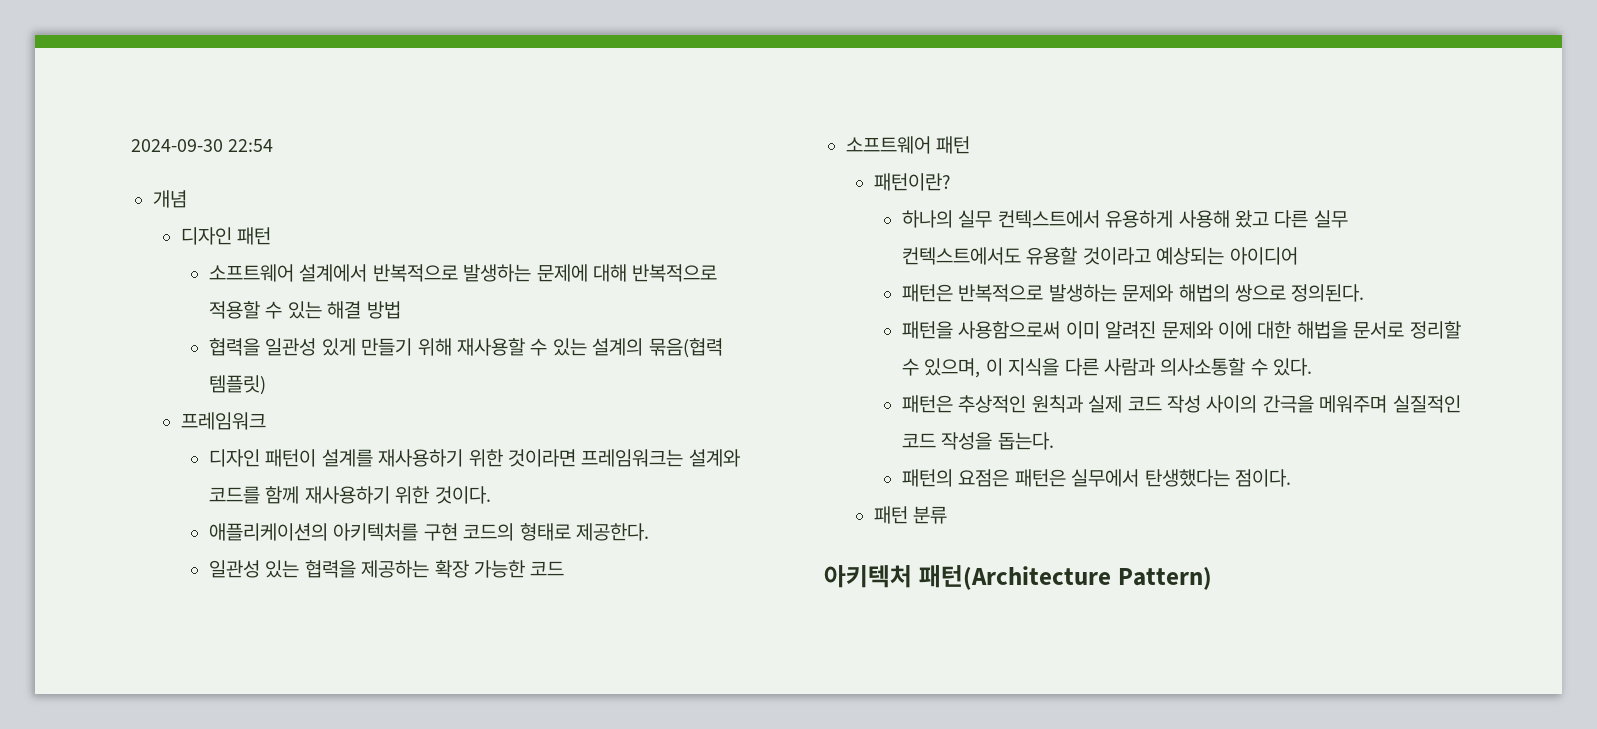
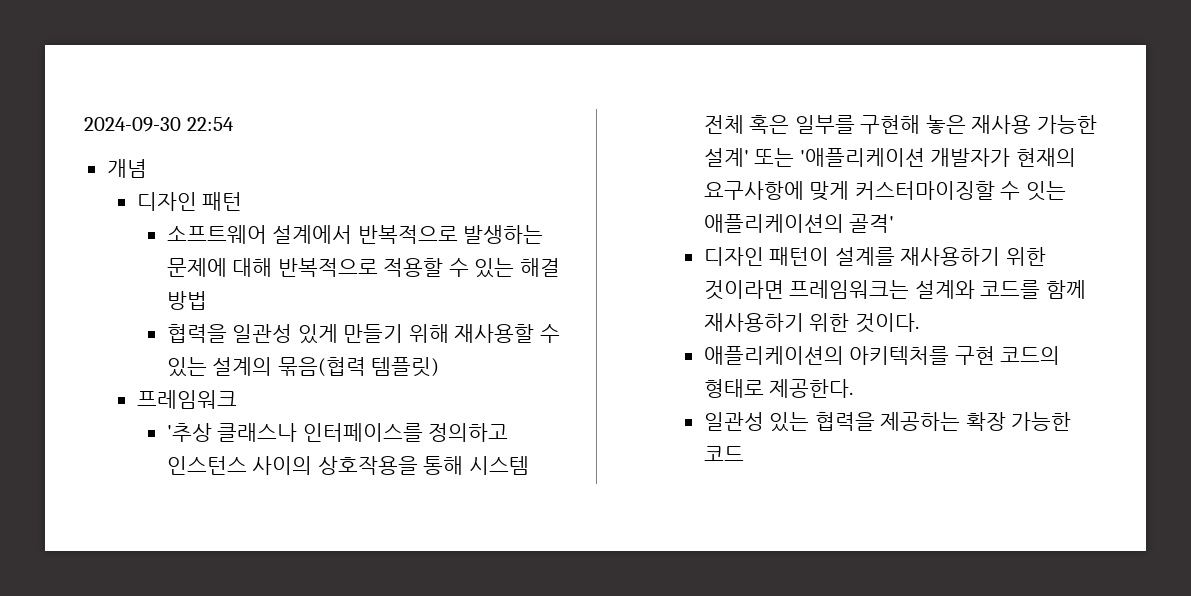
+ '추상 클래스나 인터페이스를 정의하고 인스턴스 사이의 상호작용을 통해 시스템 전체 혹은 일부를 구현해 놓은 재사용 가능한 설계' 또는 '애플리케이션 개발자가 현재의 요구사항에 맞게 커스터마이징할 수 잇는 애플리케이션의 골격'
- 소프트웨어 패턴
- 패턴이란?
- 하나의 실무 컨텍스트에서 유용하게 사용해 왔고 다른 실무 컨텍스트에서도 유용할 것이라고 예상되는 아이디어
- 패턴은 반복적으로 발생하는 문제와 해법의 쌍으로 정의된다.
- 패턴을 사용함으로써 이미 알려진 문제와 이에 대한 해법을 문서로 정리할 수 있으며, 이 지식을 다른 사람과 의사소통할 수 있다.
- 패턴은 추상적인 원칙과 실제 코드 작성 사이의 간극을 메워주며 실질적인 코드 작성을 돕는다.
- 패턴의 요점은 패턴은 실무에서 탄생했다는 점이다.
- 패턴 분류
- 아키텍처 패턴(Architecture Pattern)

